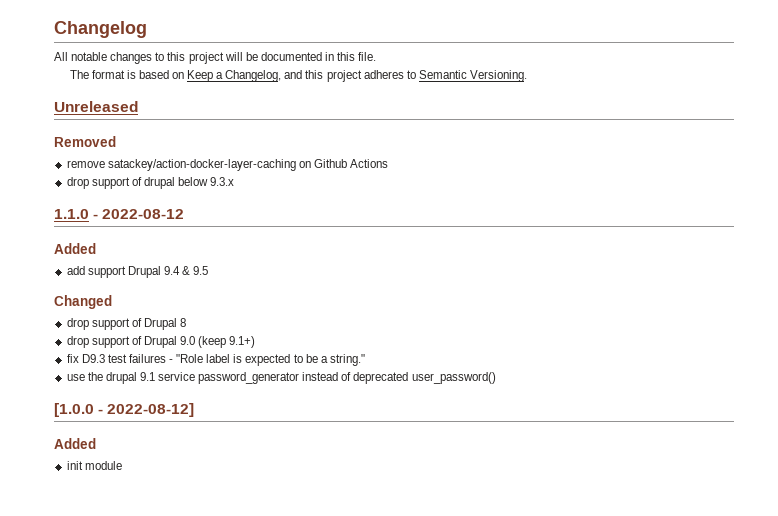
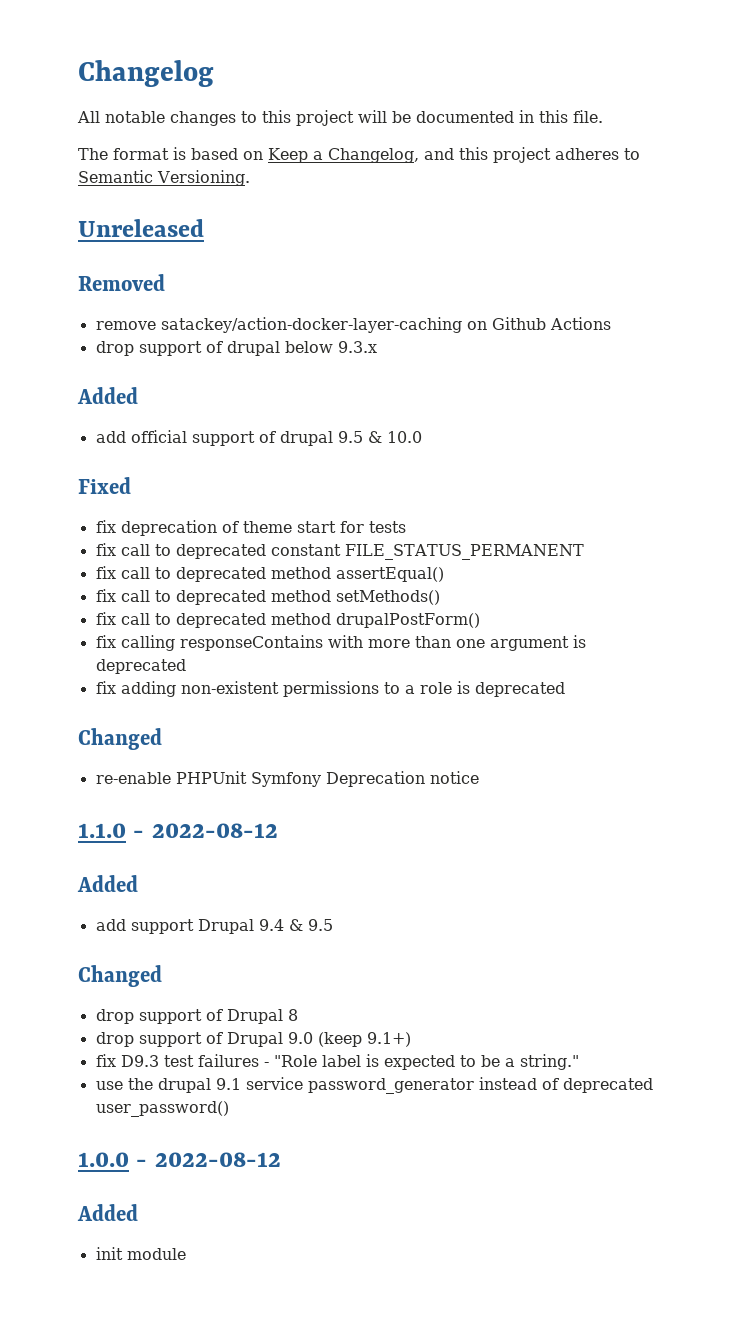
  drop support of drupal below 9.3.x
+ Added
+ add official support of drupal 9.5 & 10.0
+ Fixed
+ fix deprecation of theme start for tests
+ fix call to deprecated constant FILE_STATUS_PERMANENT
+ fix call to deprecated method assertEqual()
+ fix call to deprecated method setMethods()
+ fix call to deprecated method drupalPostForm()
+ fix calling responseContains with more than one argument is deprecated
+ fix adding non-existent permissions to a role is deprecated
+ Changed
+ re-enable PHPUnit Symfony Deprecation notice
- [1.0.0 - 2022-08-12]
+ 1.0.0 - 2022-08-12

